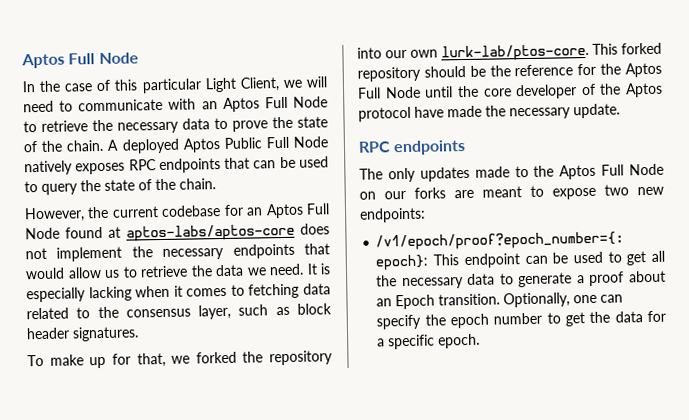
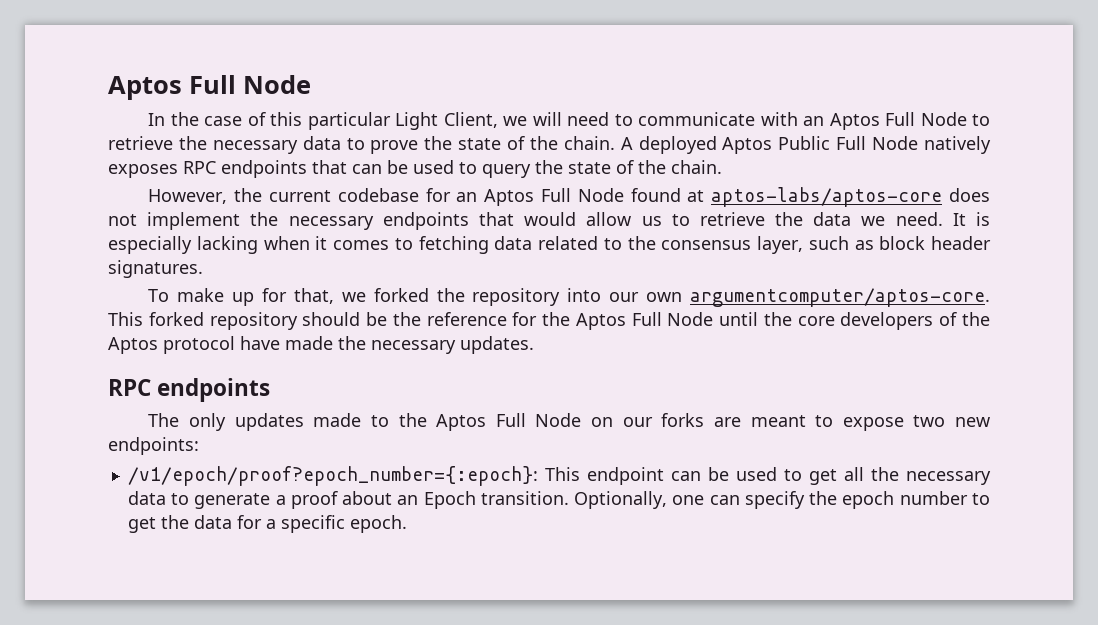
- To make up for that, we forked the repository into our own lurk-lab/ptos-core.
+ To make up for that, we forked the repository into our own argumentcomputer/aptos-core.
- This forked repository should be the reference for the Aptos Full Node until the core developer of the Aptos protocol have made the necessary update.
+ This forked repository should be the reference for the Aptos Full Node until the core developers of the Aptos protocol have made the necessary updates.

